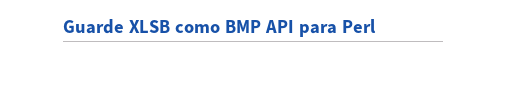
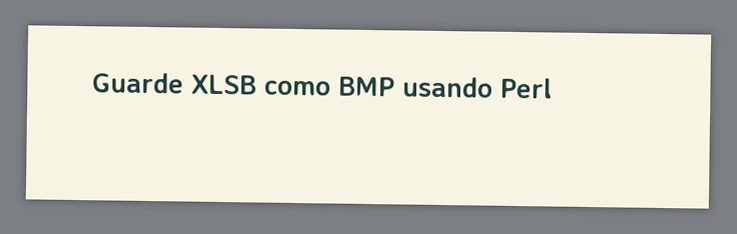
- Guarde XLSB como BMP API para Perl
+ Guarde XLSB como BMP usando Perl

